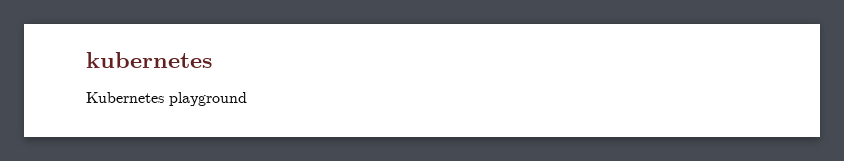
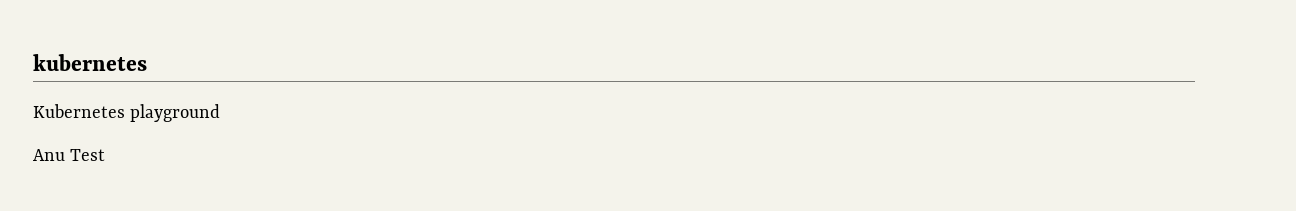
+ Anu Test

